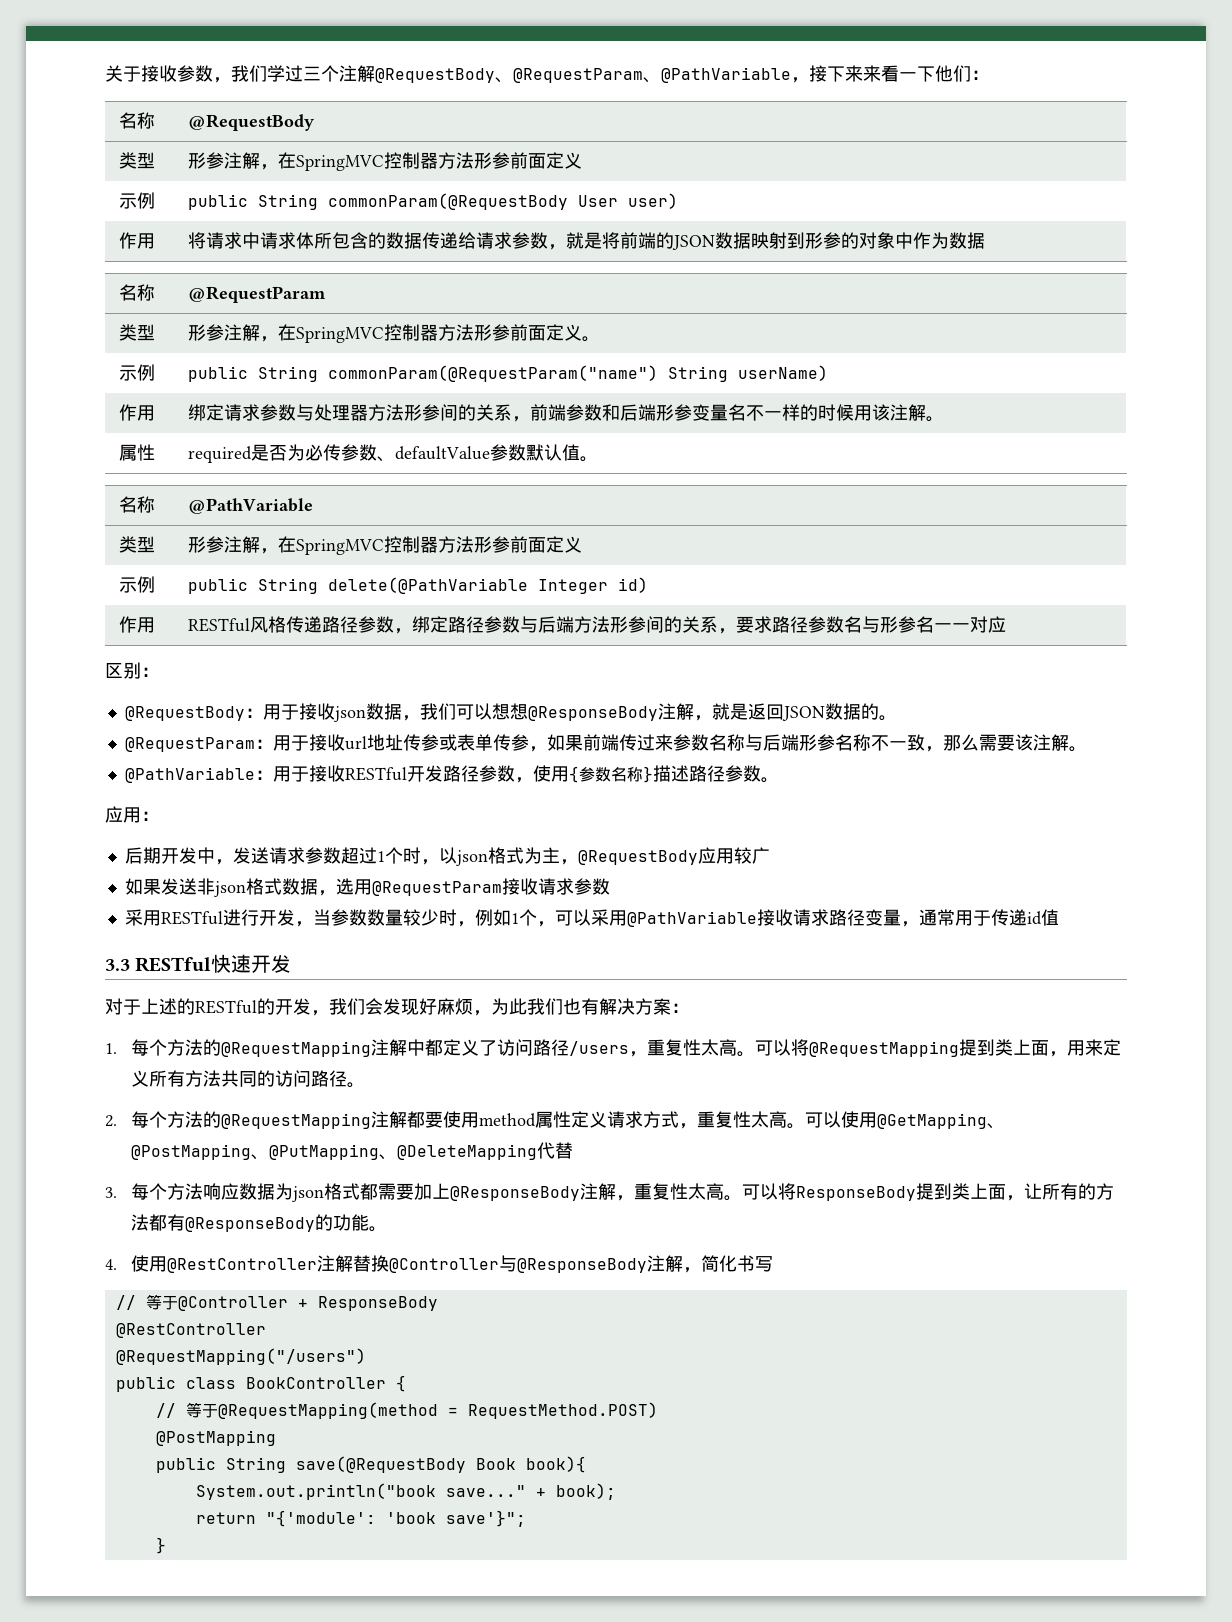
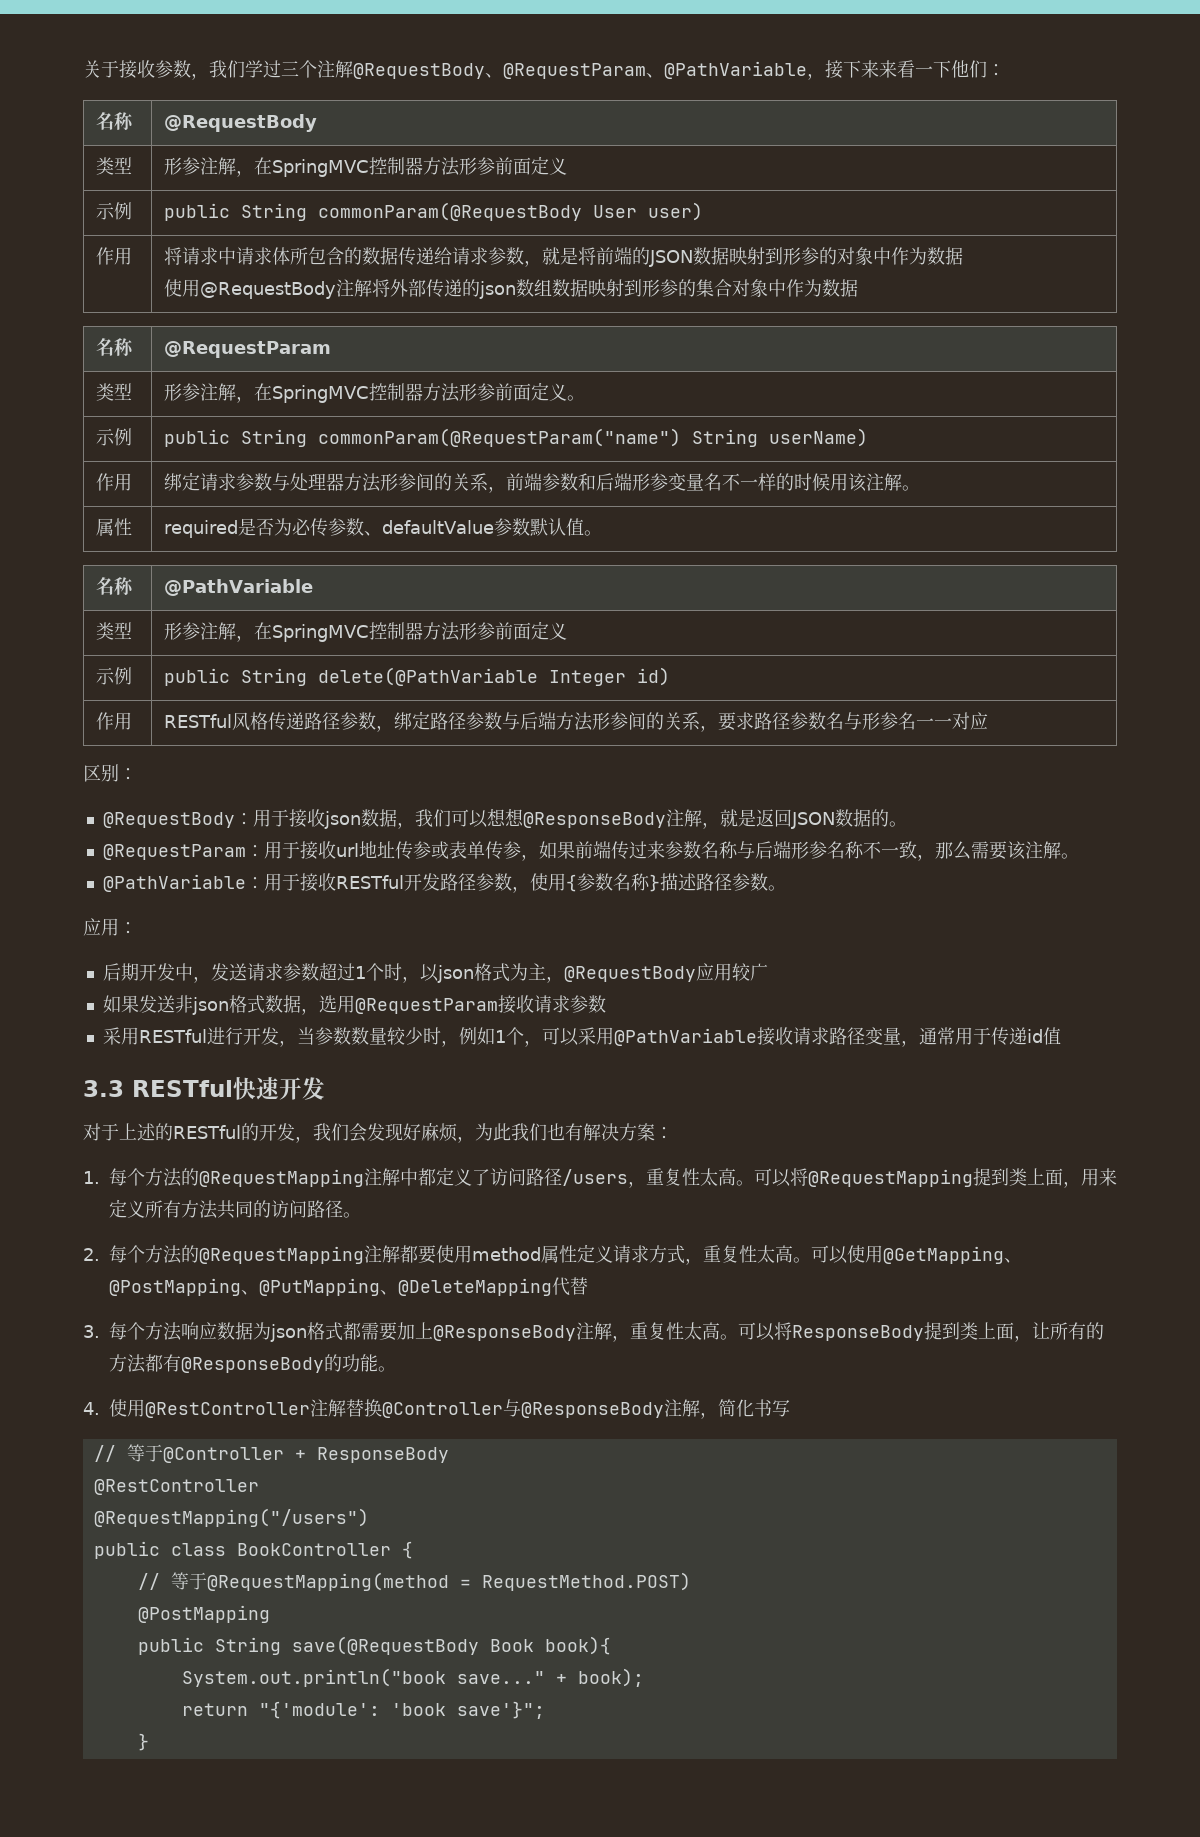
  作用 | 将请求中请求体所包含的数据传递给请求参数，就是将前端的JSON数据映射到形参的对象中作为数据
+ 使用@RequestBody注解将外部传递的json数组数据映射到形参的集合对象中作为数据

